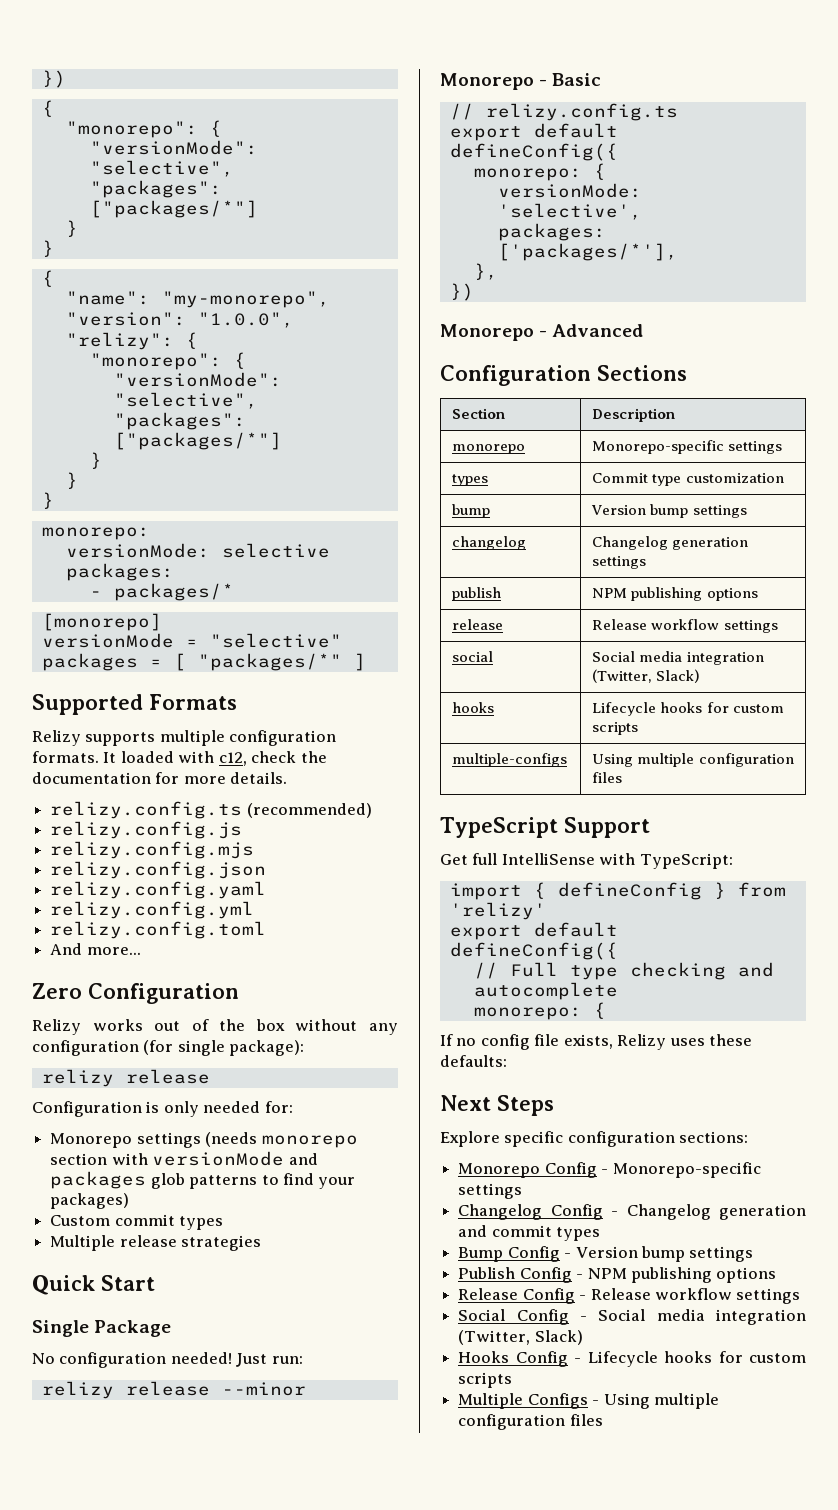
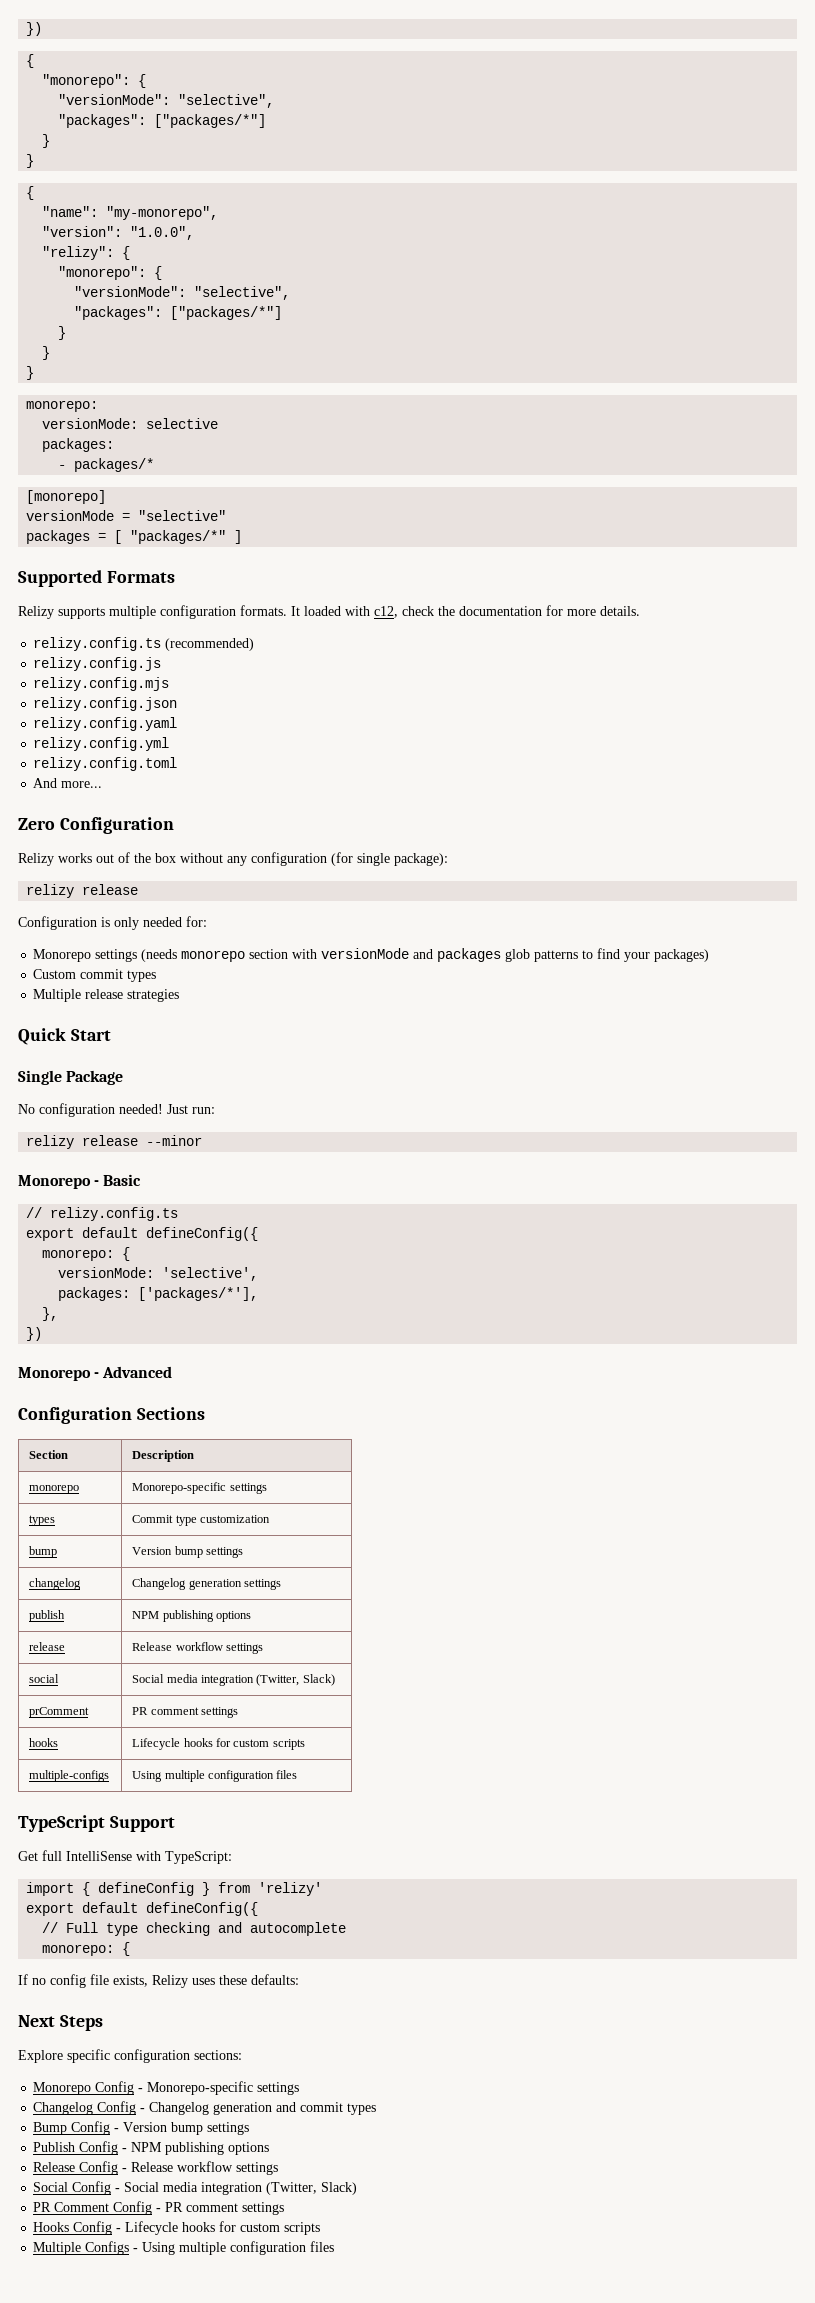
+ prComment | PR comment settings
+ PR Comment Config - PR comment settings

